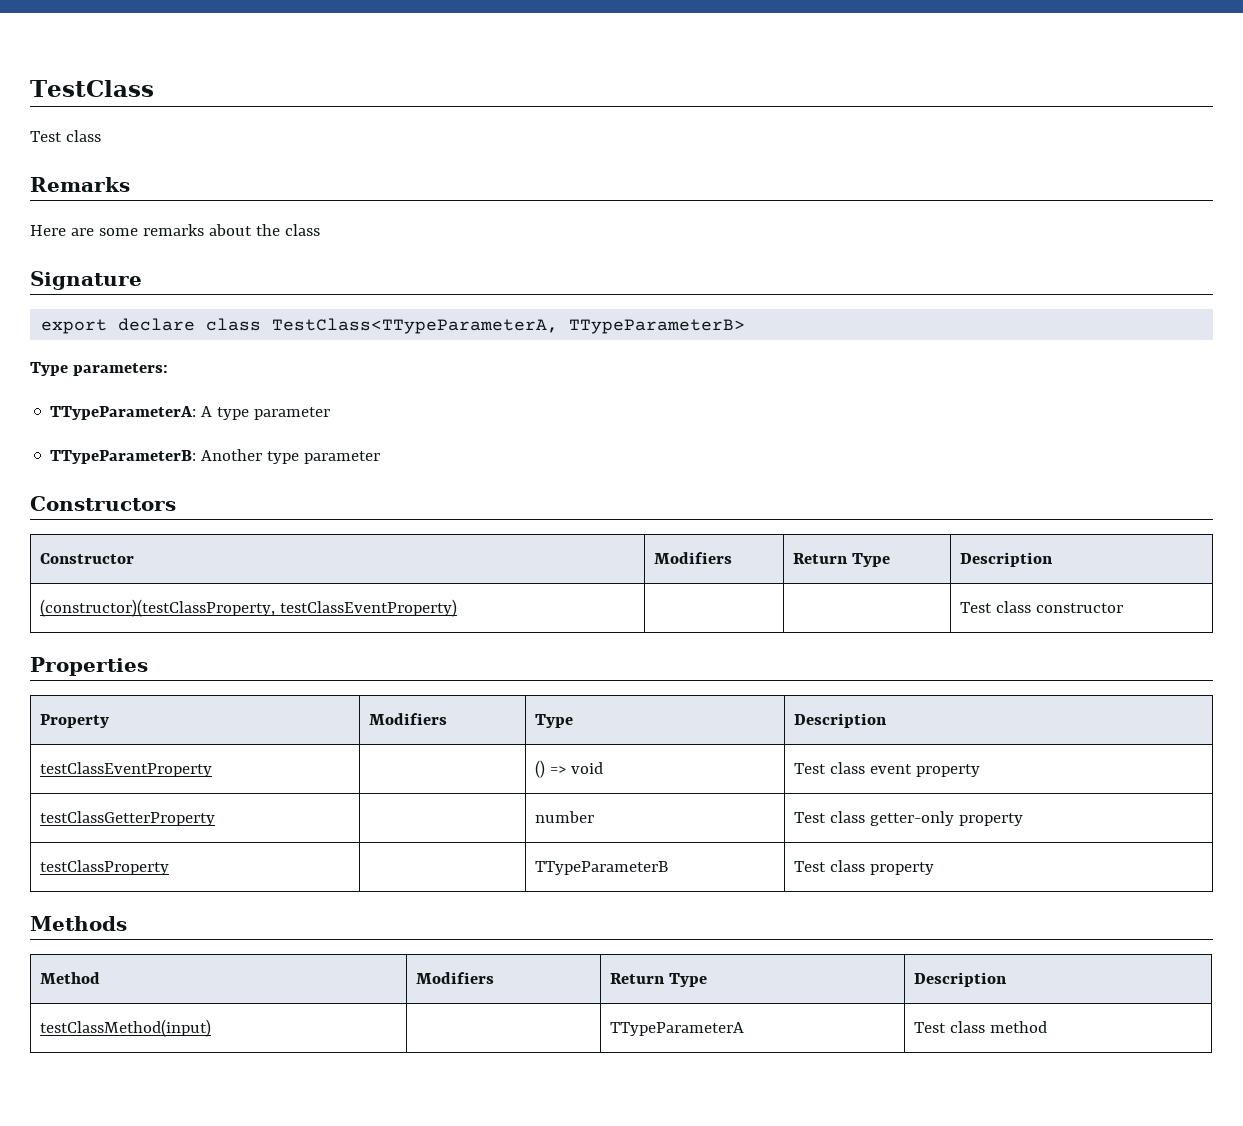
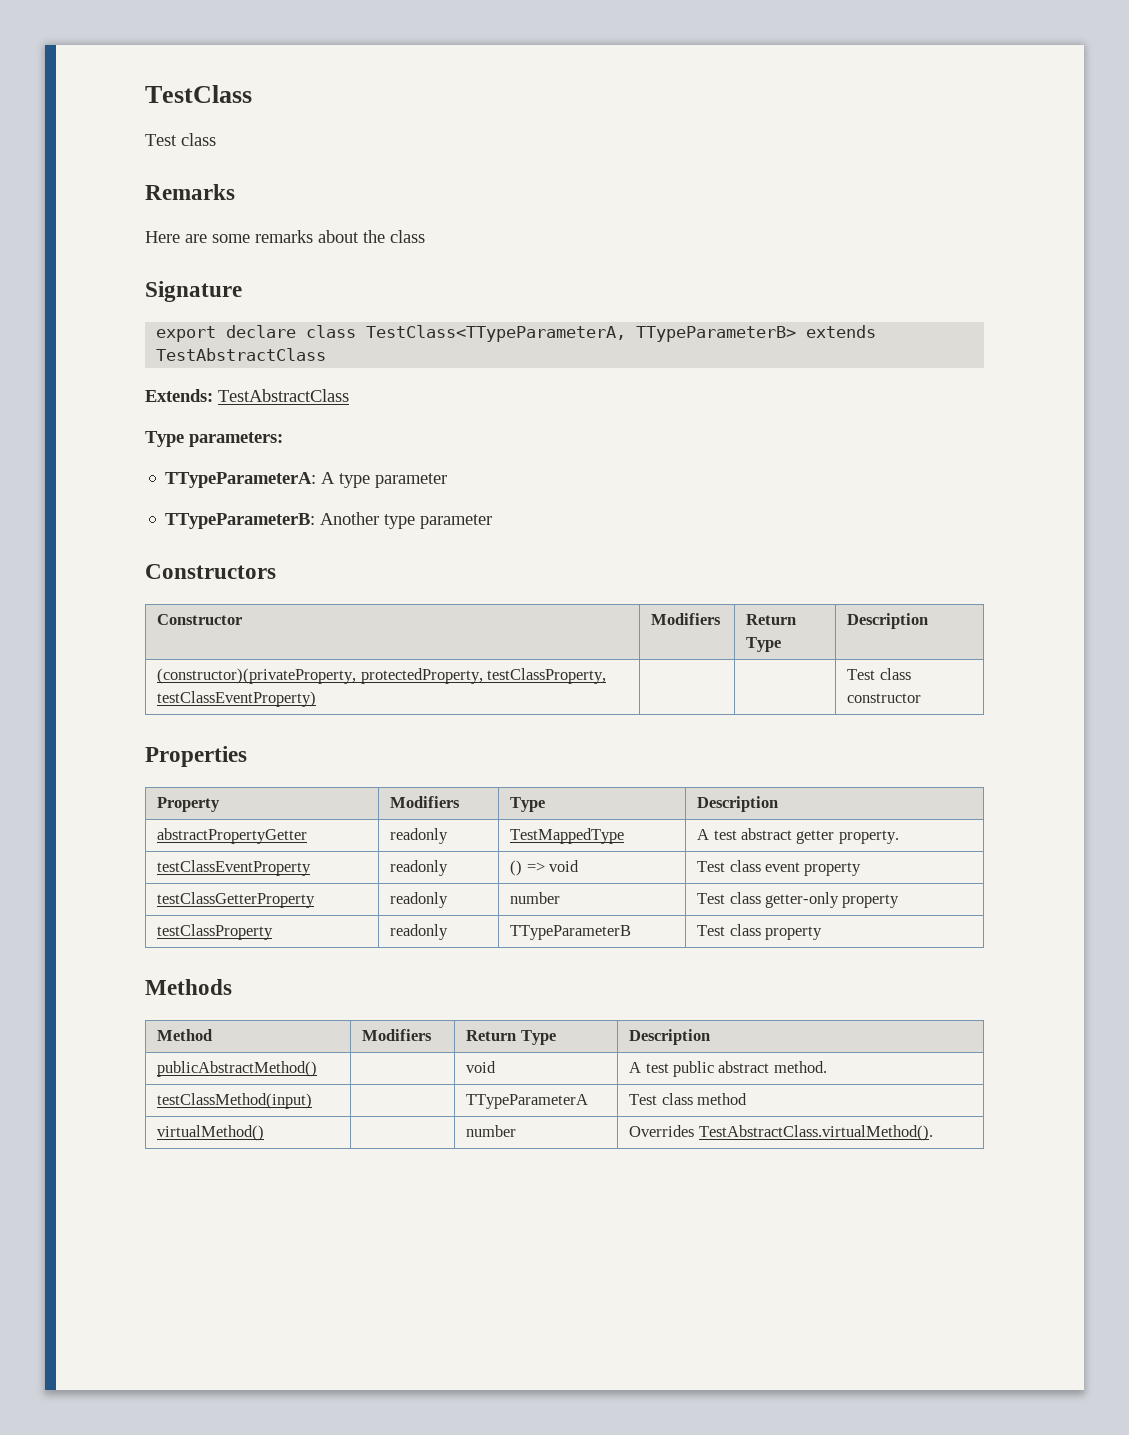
- export declare class TestClass<TTypeParameterA, TTypeParameterB>
+ export declare class TestClass<TTypeParameterA, TTypeParameterB> extends TestAbstractClass
+ Extends: TestAbstractClass
- (constructor)(testClassProperty, testClassEventProperty) | | | Test class constructor
+ (constructor)(privateProperty, protectedProperty, testClassProperty, testClassEventProperty) | | | Test class constructor
+ abstractPropertyGetter | readonly | TestMappedType | A test abstract getter property.
- testClassEventProperty | | () => void | Test class event property
+ testClassEventProperty | readonly | () => void | Test class event property
- testClassGetterProperty | | number | Test class getter-only property
+ testClassGetterProperty | readonly | number | Test class getter-only property
- testClassProperty | | TTypeParameterB | Test class property
+ testClassProperty | readonly | TTypeParameterB | Test class property
+ publicAbstractMethod() | | void | A test public abstract method.
+ virtualMethod() | | number | Overrides TestAbstractClass.virtualMethod().

